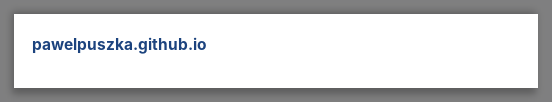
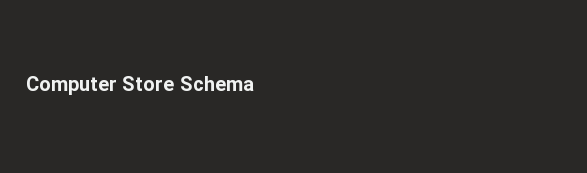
- pawelpuszka.github.io
+ Computer Store Schema

